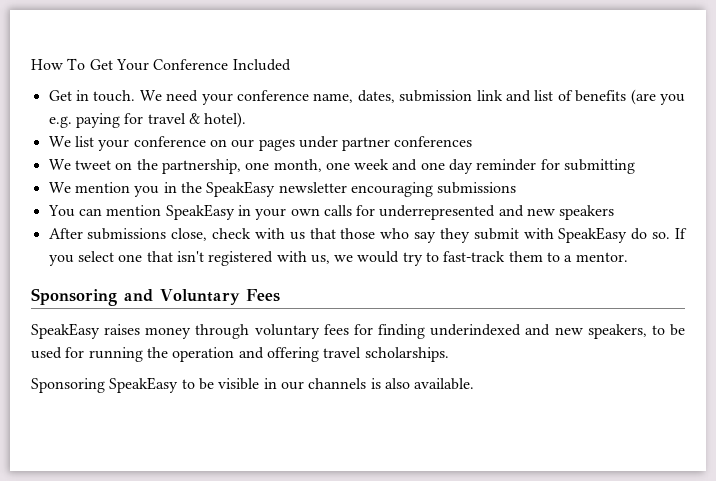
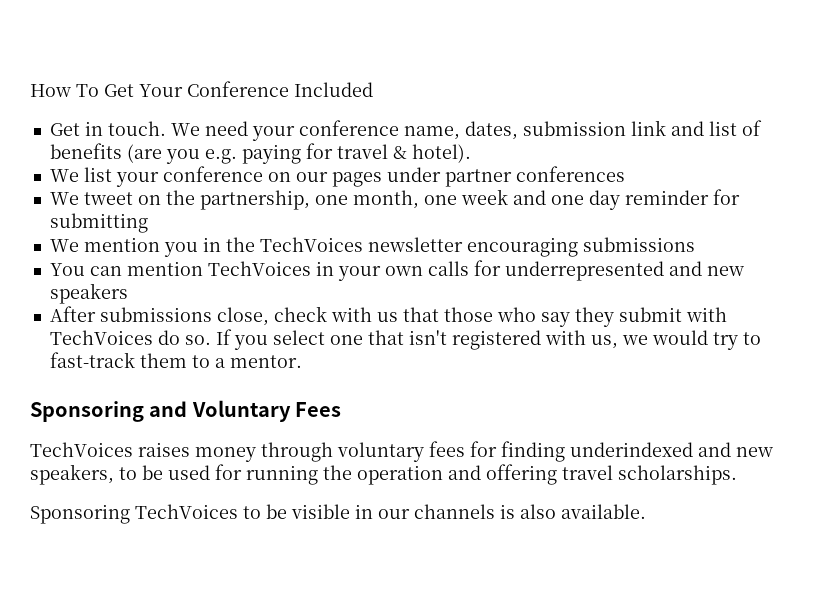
- We mention you in the SpeakEasy newsletter encouraging submissions
+ We mention you in the TechVoices newsletter encouraging submissions
- You can mention SpeakEasy in your own calls for underrepresented and new speakers
+ You can mention TechVoices in your own calls for underrepresented and new speakers
- After submissions close, check with us that those who say they submit with SpeakEasy do so.
+ After submissions close, check with us that those who say they submit with TechVoices do so.
- SpeakEasy raises money through voluntary fees for finding underindexed and new speakers, to be used for running the operation and offering travel scholarships.
+ TechVoices raises money through voluntary fees for finding underindexed and new speakers, to be used for running the operation and offering travel scholarships.
- Sponsoring SpeakEasy to be visible in our channels is also available.
+ Sponsoring TechVoices to be visible in our channels is also available.

